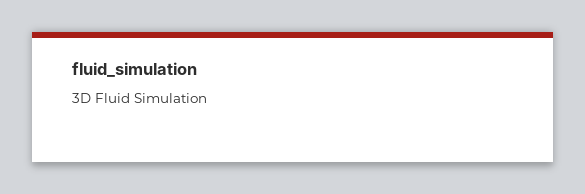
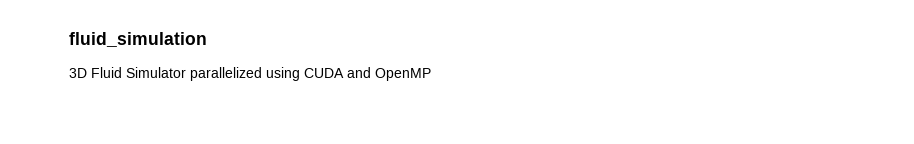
- 3D Fluid Simulation
+ 3D Fluid Simulator parallelized using CUDA and OpenMP

